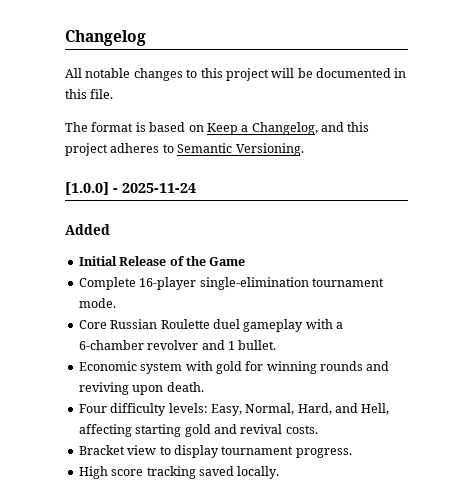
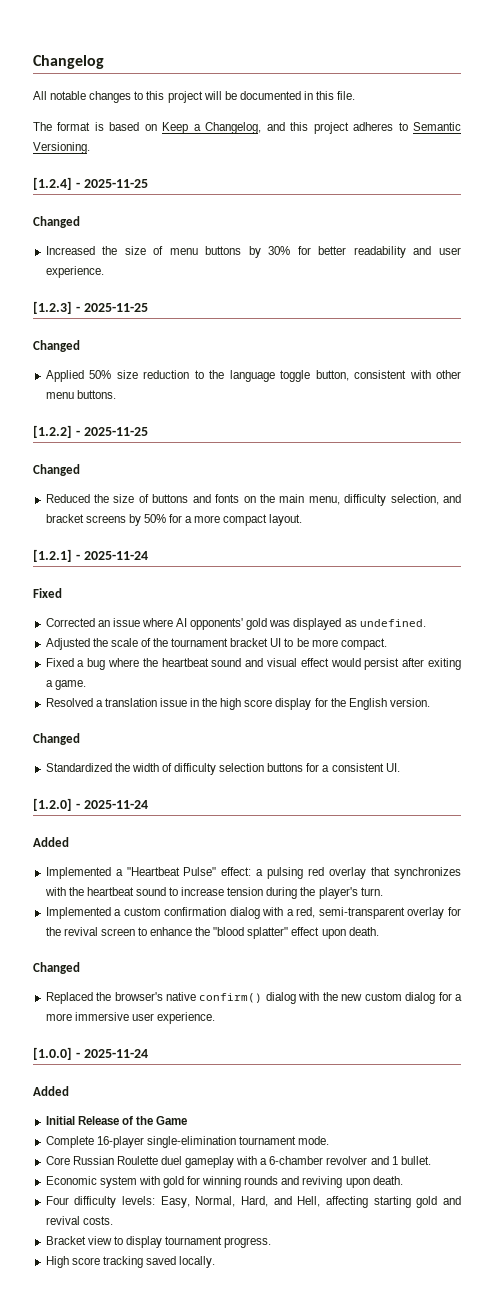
+ [1.2.4] - 2025-11-25
+ Changed
+ Increased the size of menu buttons by 30% for better readability and user experience.
+ [1.2.3] - 2025-11-25
+ Changed
+ Applied 50% size reduction to the language toggle button, consistent with other menu buttons.
+ [1.2.2] - 2025-11-25
+ Changed
+ Reduced the size of buttons and fonts on the main menu, difficulty selection, and bracket screens by 50% for a more compact layout.
+ [1.2.1] - 2025-11-24
+ Fixed
+ Corrected an issue where AI opponents' gold was displayed as undefined.
+ Adjusted the scale of the tournament bracket UI to be more compact.
+ Fixed a bug where the heartbeat sound and visual effect would persist after exiting a game.
+ Resolved a translation issue in the high score display for the English version.
+ Changed
+ Standardized the width of difficulty selection buttons for a consistent UI.
+ [1.2.0] - 2025-11-24
+ Added
+ Implemented a "Heartbeat Pulse" effect: a pulsing red overlay that synchronizes with the heartbeat sound to increase tension during the player's turn.
+ Implemented a custom confirmation dialog with a red, semi-transparent overlay for the revival screen to enhance the "blood splatter" effect upon death.
+ Changed
+ Replaced the browser's native confirm() dialog with the new custom dialog for a more immersive user experience.

